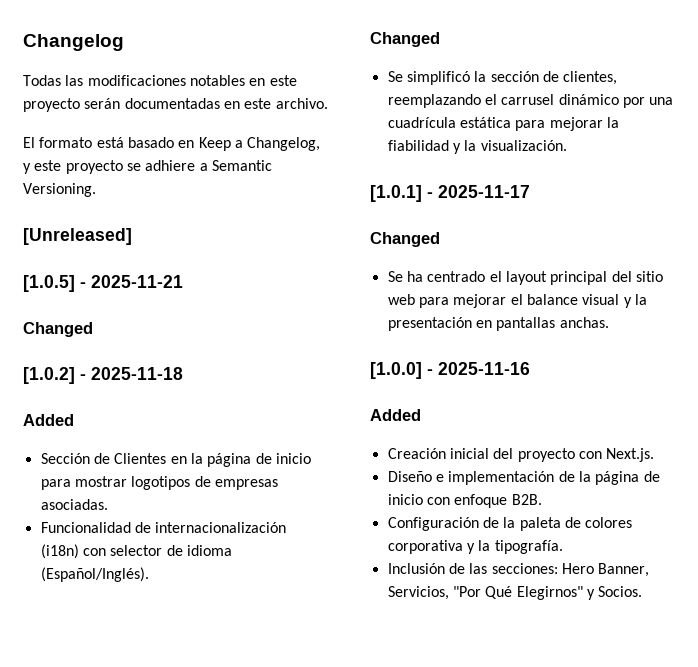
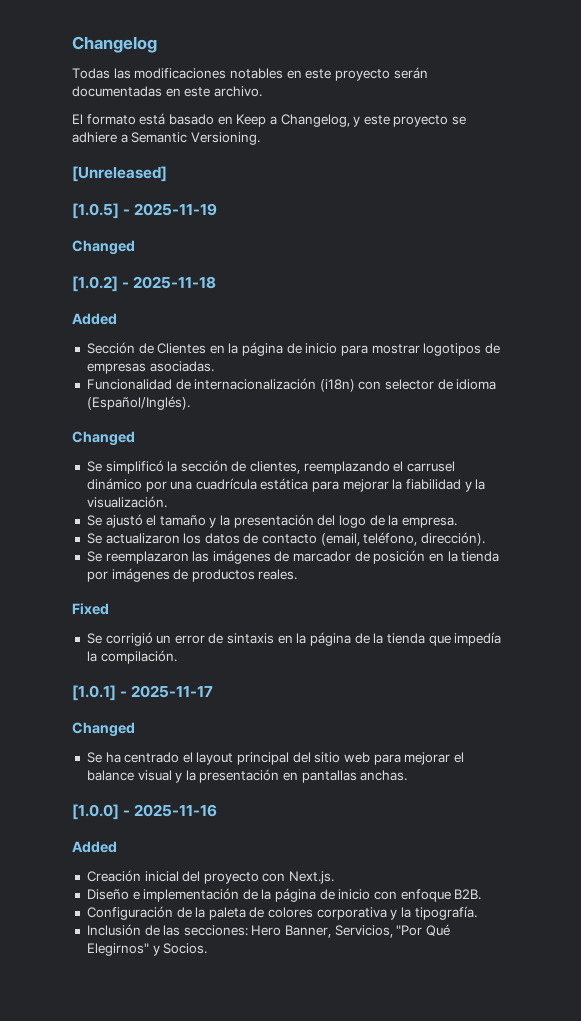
- [1.0.5] - 2025-11-21
+ [1.0.5] - 2025-11-19
+ Se ajustó el tamaño y la presentación del logo de la empresa.
+ Se actualizaron los datos de contacto (email, teléfono, dirección).
+ Se reemplazaron las imágenes de marcador de posición en la tienda por imágenes de productos reales.
+ Fixed
+ Se corrigió un error de sintaxis en la página de la tienda que impedía la compilación.

